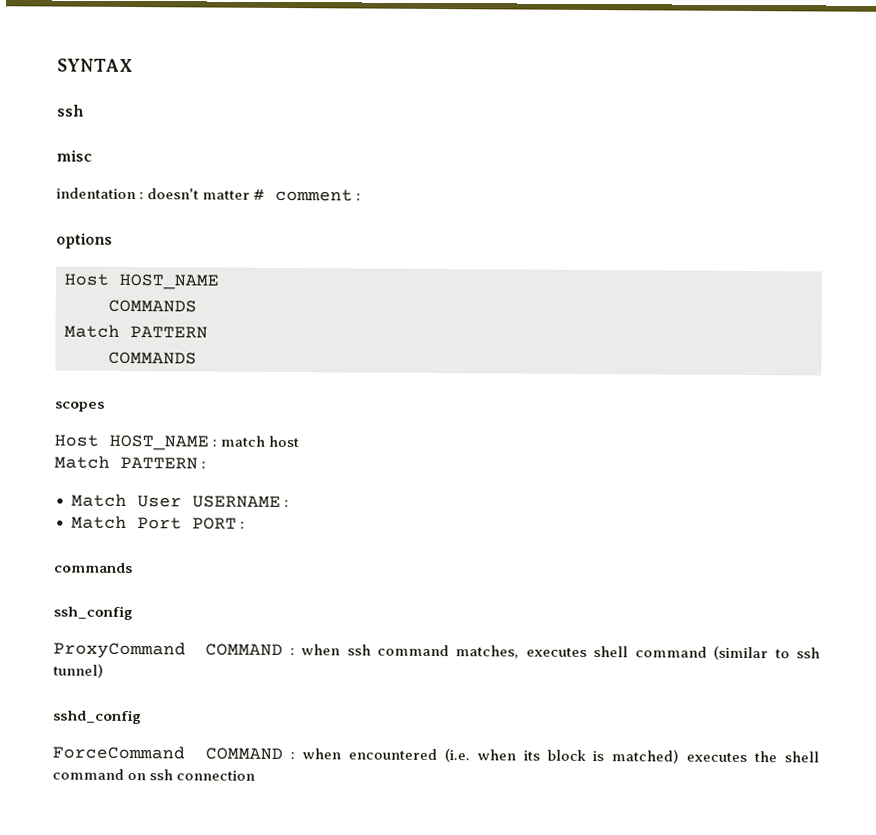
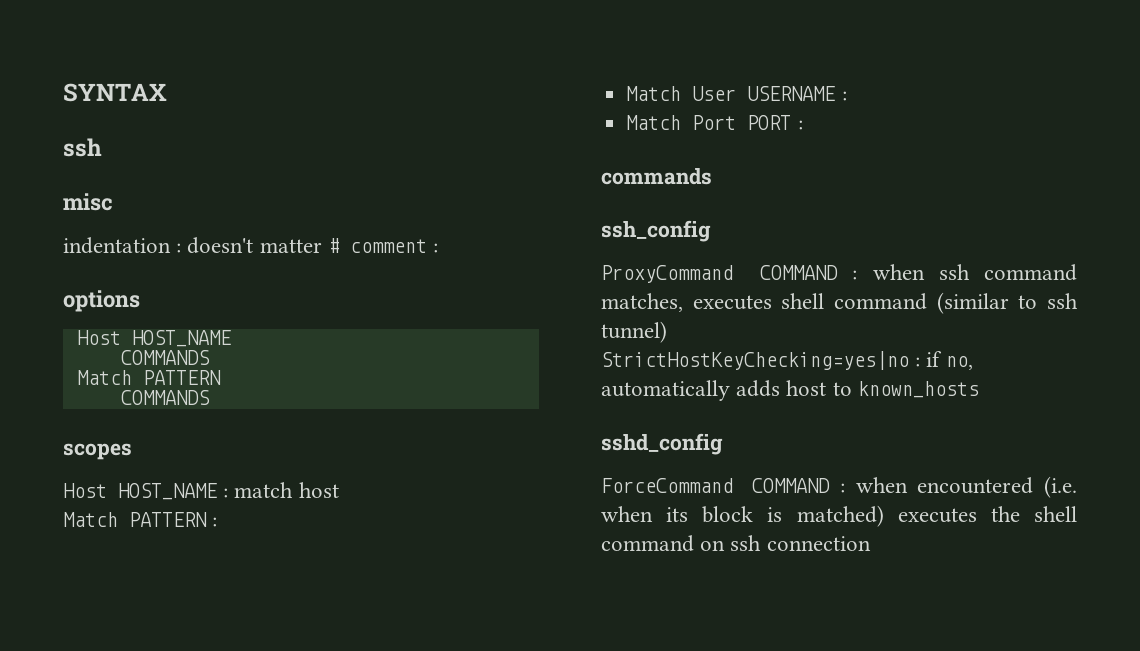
+ StrictHostKeyChecking=yes|no : if no, automatically adds host to known_hosts

